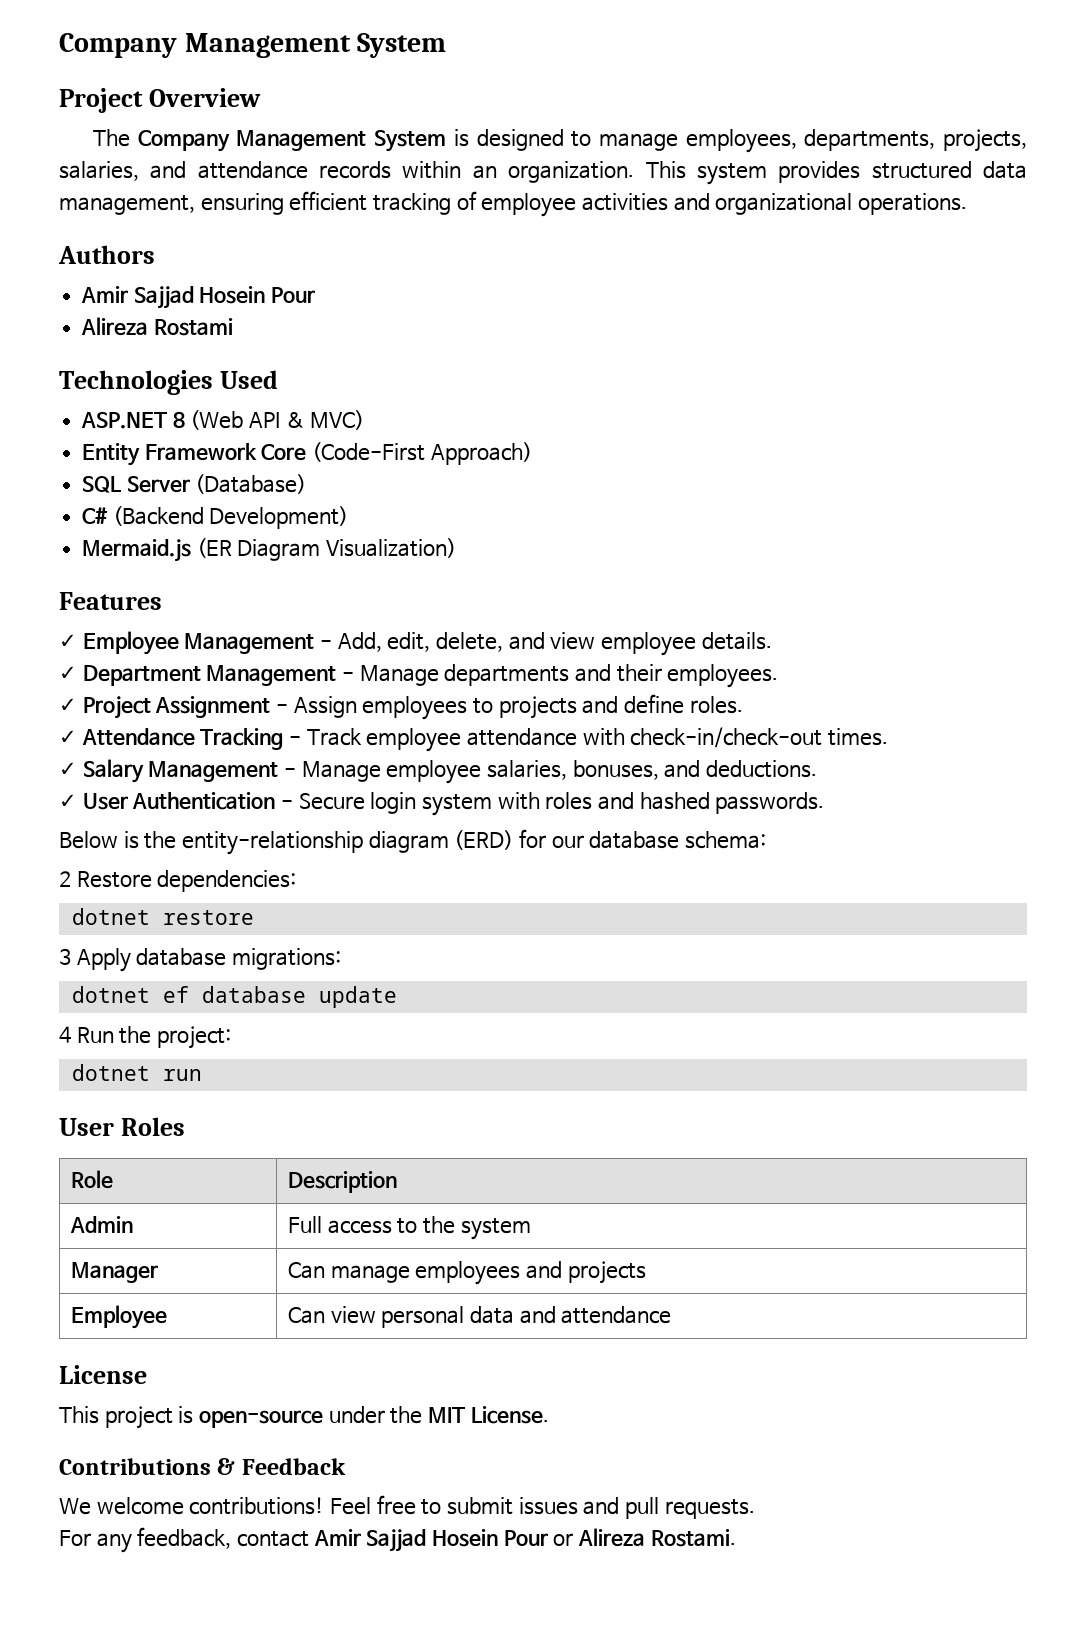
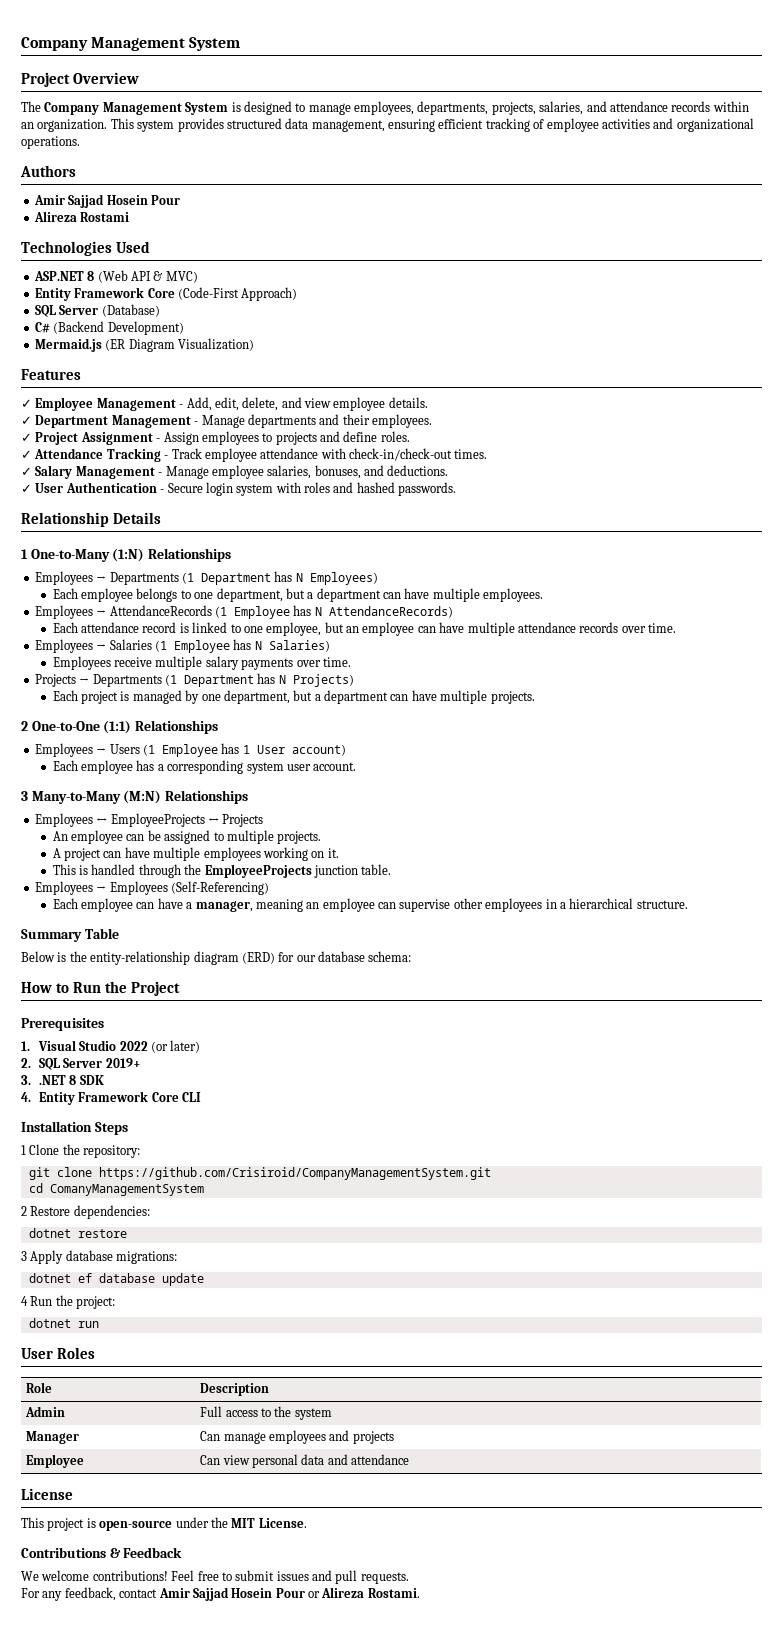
+ Relationship Details
+ 1 One-to-Many (1:N) Relationships
+ Employees → Departments (1 Department has N Employees)
+ Each employee belongs to one department, but a department can have multiple employees.
+ Employees → AttendanceRecords (1 Employee has N AttendanceRecords)
+ Each attendance record is linked to one employee, but an employee can have multiple attendance records over time.
+ Employees → Salaries (1 Employee has N Salaries)
+ Employees receive multiple salary payments over time.
+ Projects → Departments (1 Department has N Projects)
+ Each project is managed by one department, but a department can have multiple projects.
+ 2 One-to-One (1:1) Relationships
+ Employees → Users (1 Employee has 1 User account)
+ Each employee has a corresponding system user account.
+ 3 Many-to-Many (M:N) Relationships
+ Employees ↔ EmployeeProjects ↔ Projects
+ An employee can be assigned to multiple projects.
+ A project can have multiple employees working on it.
+ This is handled through the EmployeeProjects junction table.
+ Employees → Employees (Self-Referencing)
+ Each employee can have a manager, meaning an employee can supervise other employees in a hierarchical structure.
+ Summary Table
+ How to Run the Project
+ Prerequisites
+ 1. Visual Studio 2022 (or later)
+ 2. SQL Server 2019+
+ 3. .NET 8 SDK
+ 4. Entity Framework Core CLI
+ Installation Steps
+ 1 Clone the repository:
+ git clone https://github.com/Crisiroid/CompanyManagementSystem.git
+ cd ComanyManagementSystem

